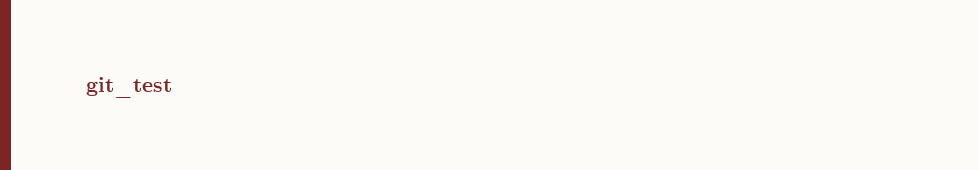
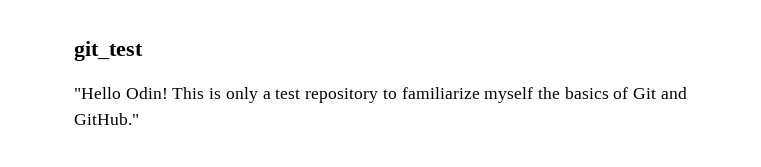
+ "Hello Odin! This is only a test repository to familiarize myself the basics of Git and GitHub."

